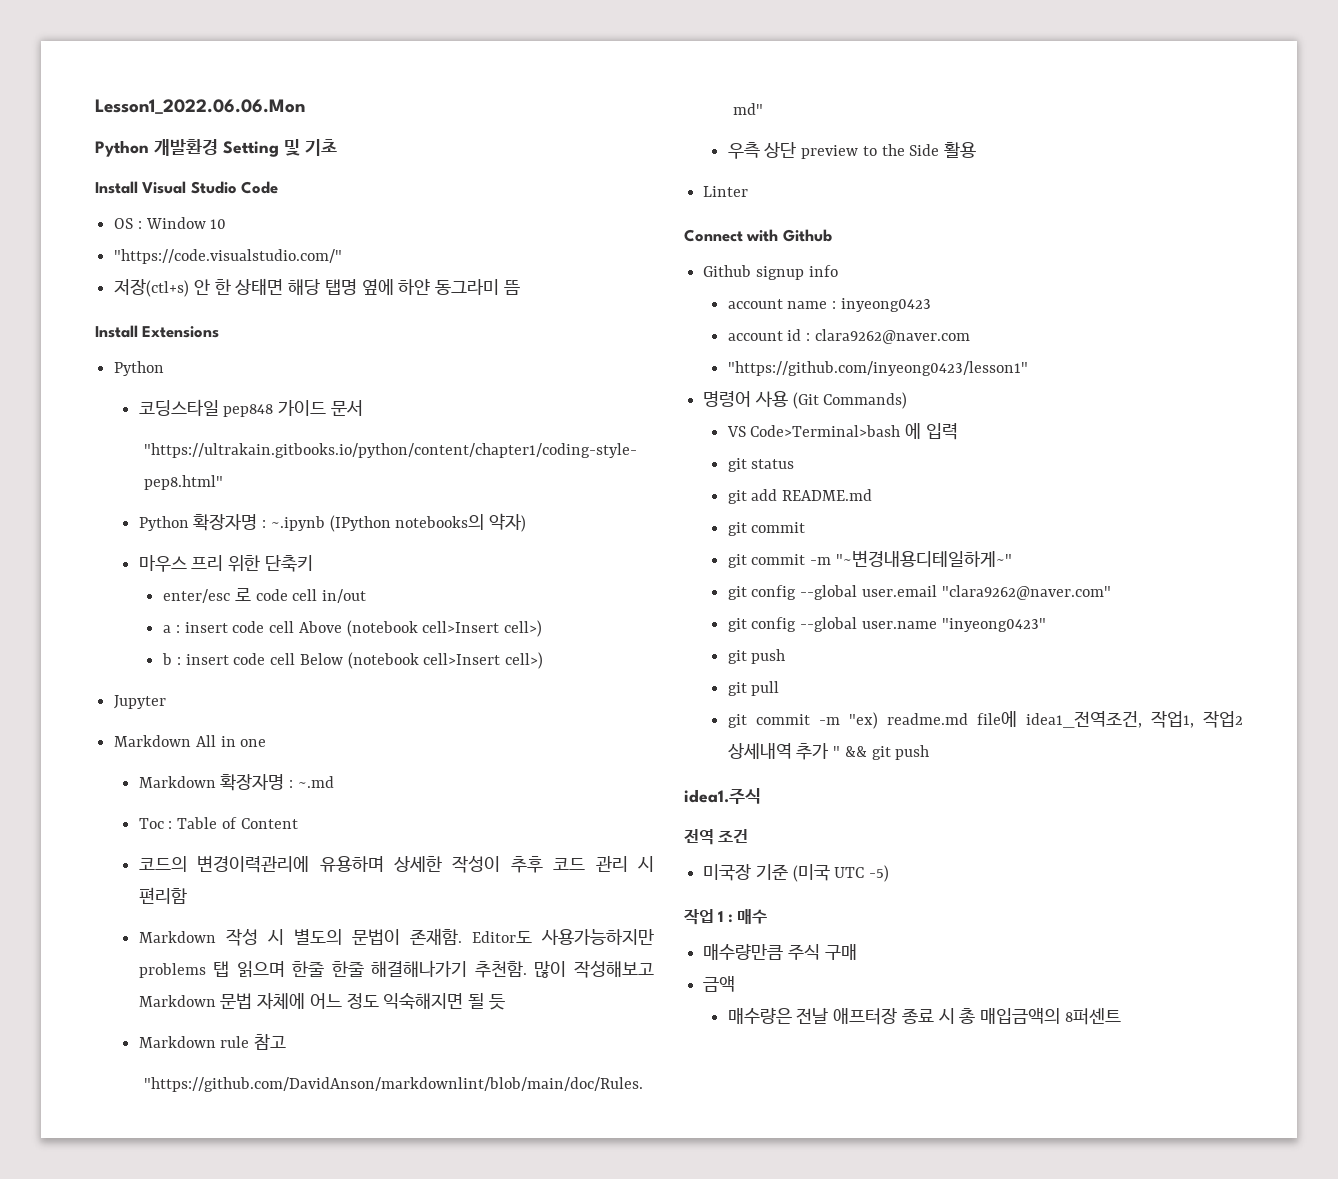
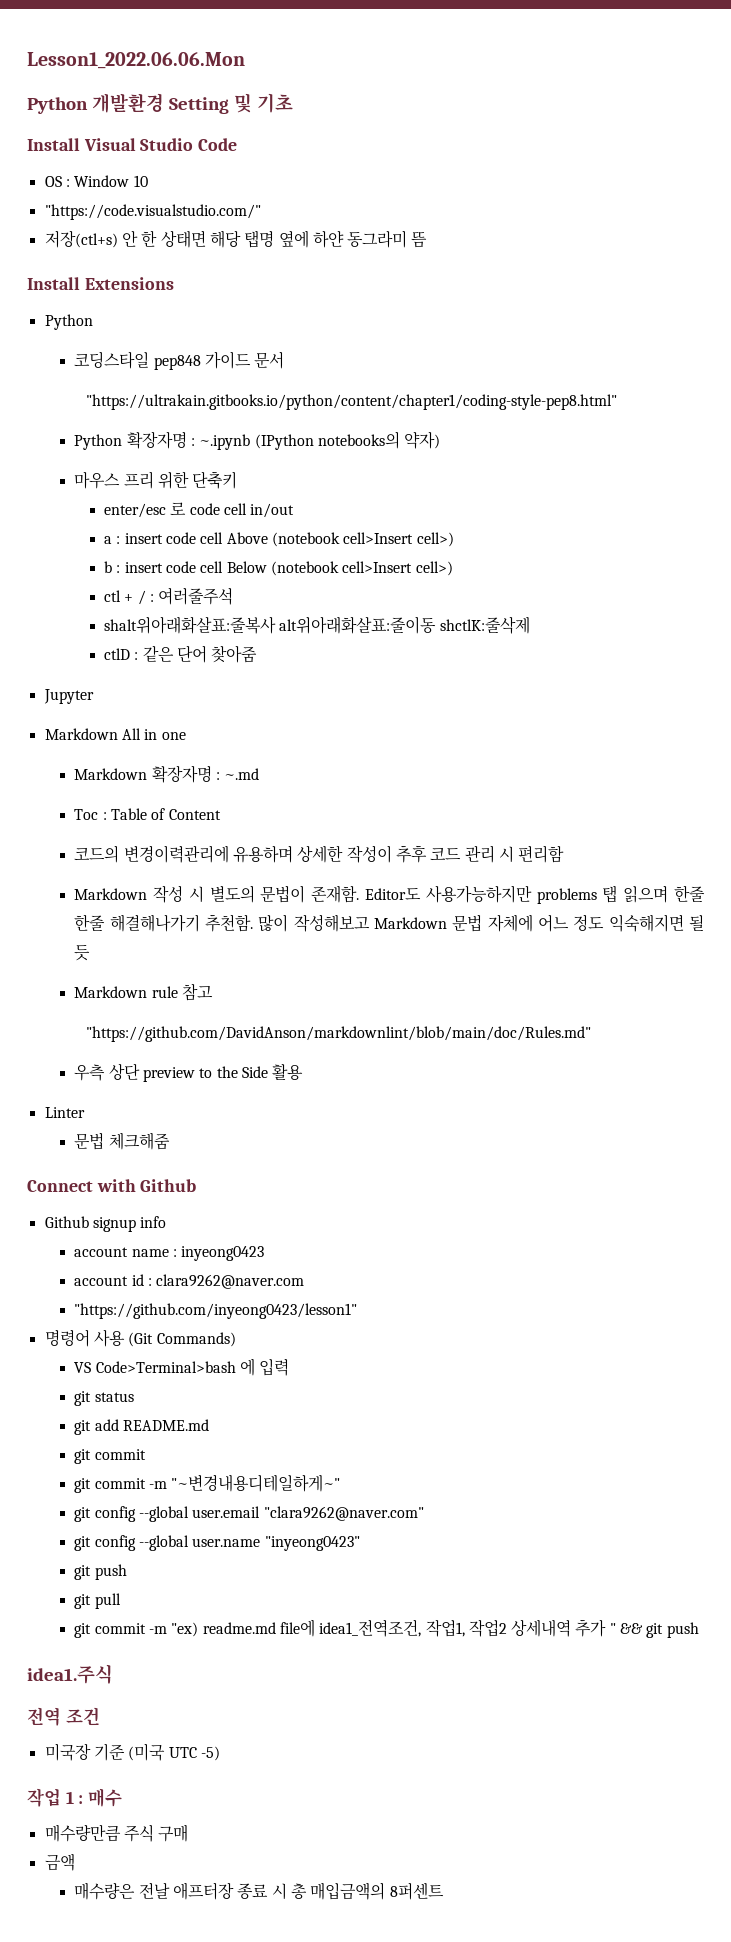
+ ctl + / : 여러줄주석
+ shalt위아래화살표:줄복사 alt위아래화살표:줄이동 shctlK:줄삭제
+ ctlD : 같은 단어 찾아줌
+ 문법 체크해줌

